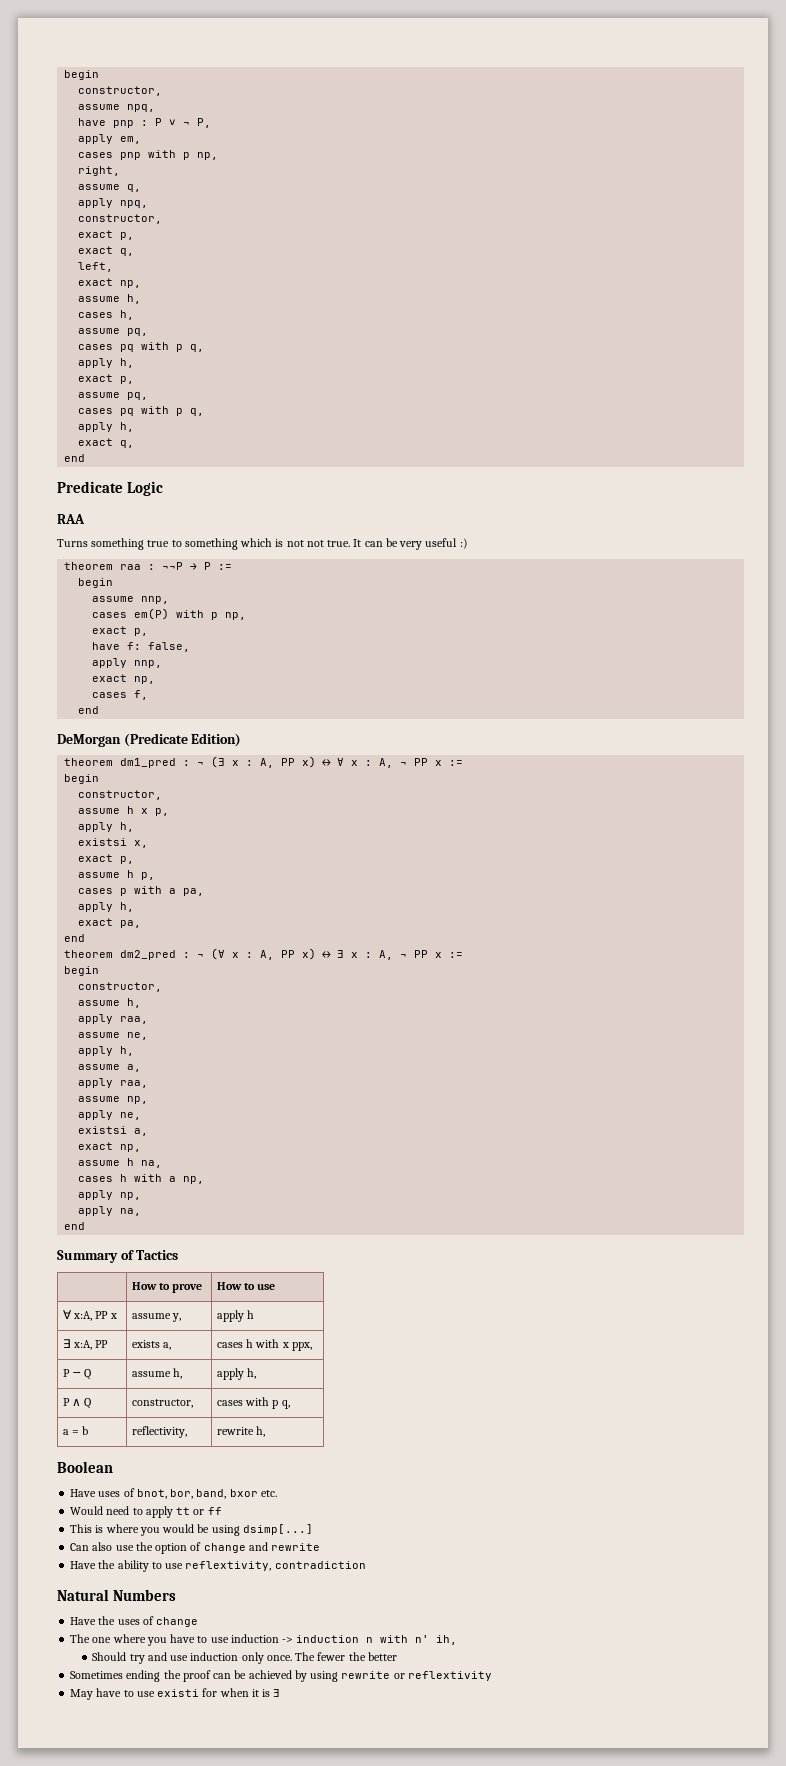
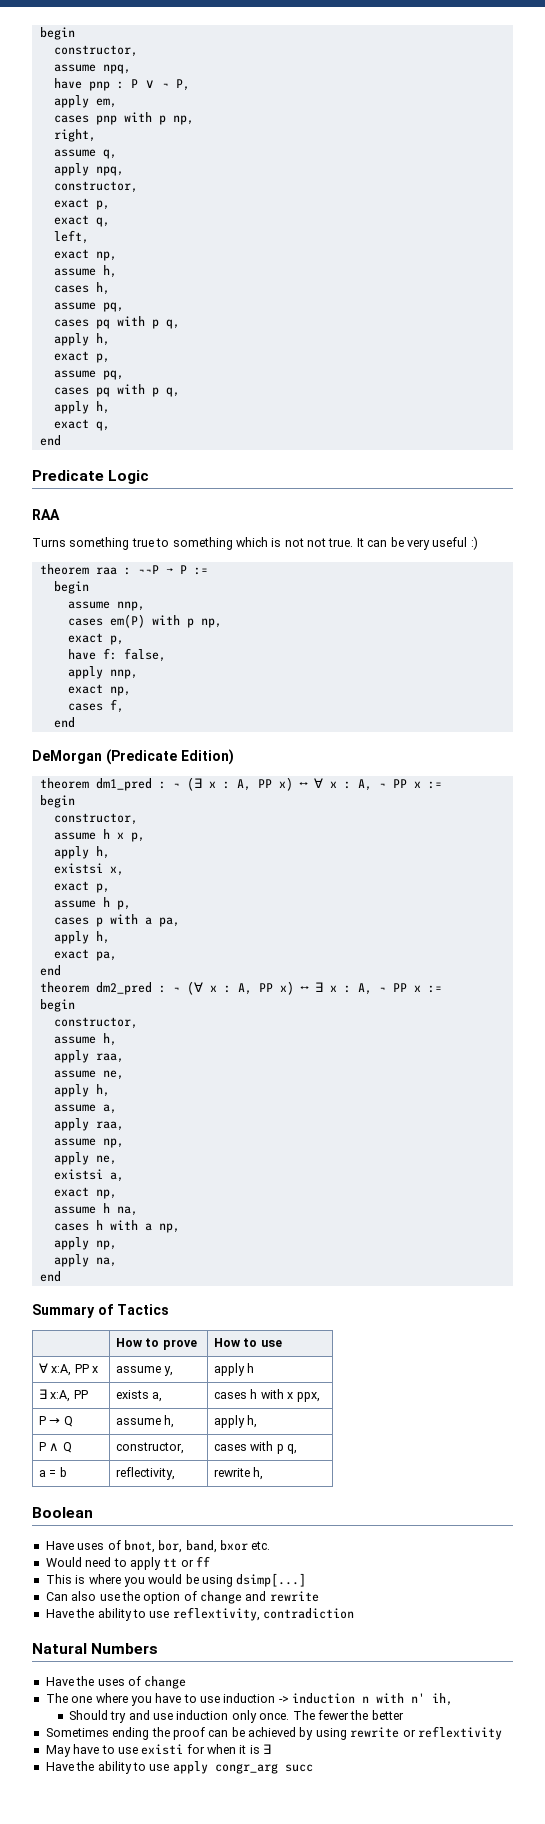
+ Have the ability to use apply congr_arg succ

